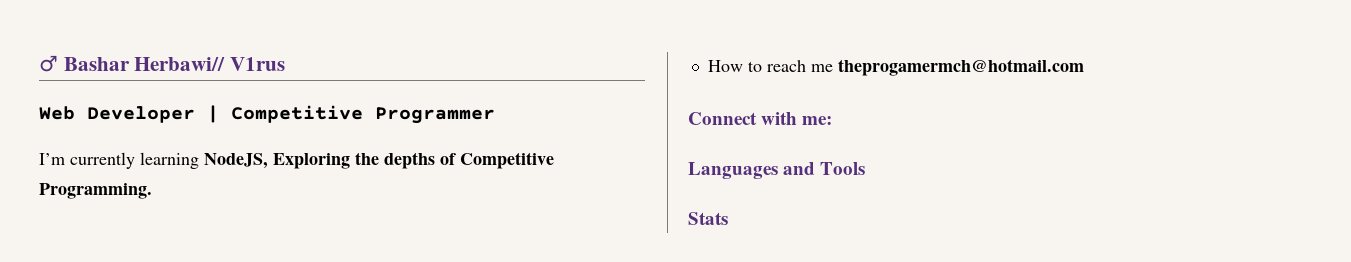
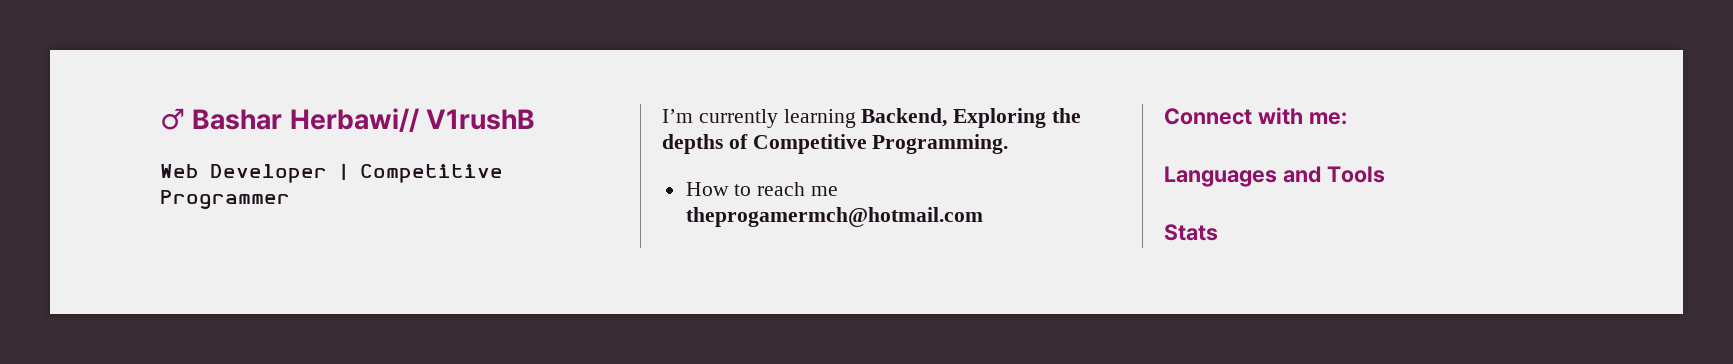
- ♂ Bashar Herbawi// V1rus
+ ♂ Bashar Herbawi// V1rushB
- I’m currently learning NodeJS, Exploring the depths of Competitive Programming.
+ I’m currently learning Backend, Exploring the depths of Competitive Programming.

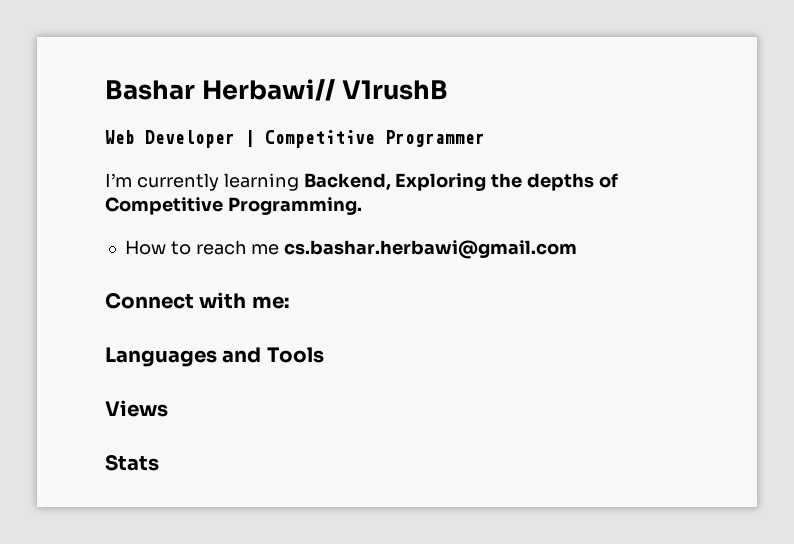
- ♂ Bashar Herbawi// V1rushB
+ Bashar Herbawi// V1rushB
- How to reach me theprogamermch@hotmail.com
+ How to reach me cs.bashar.herbawi@gmail.com
+ Views

